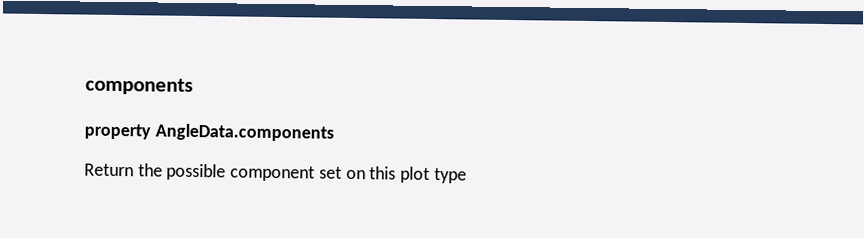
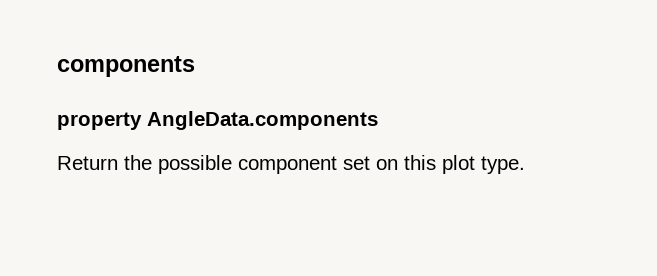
- Return the possible component set on this plot type
+ Return the possible component set on this plot type.

